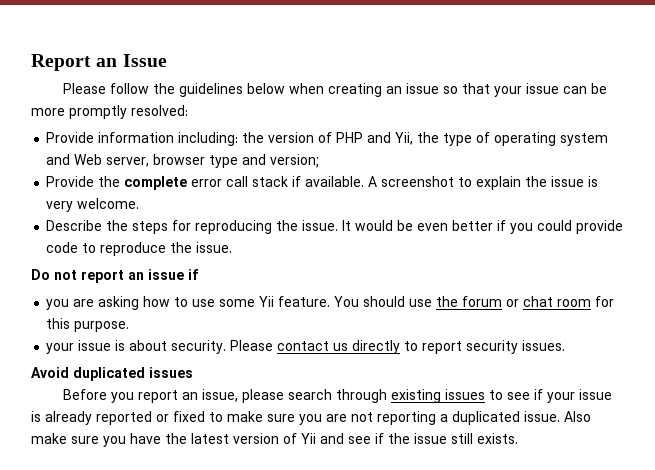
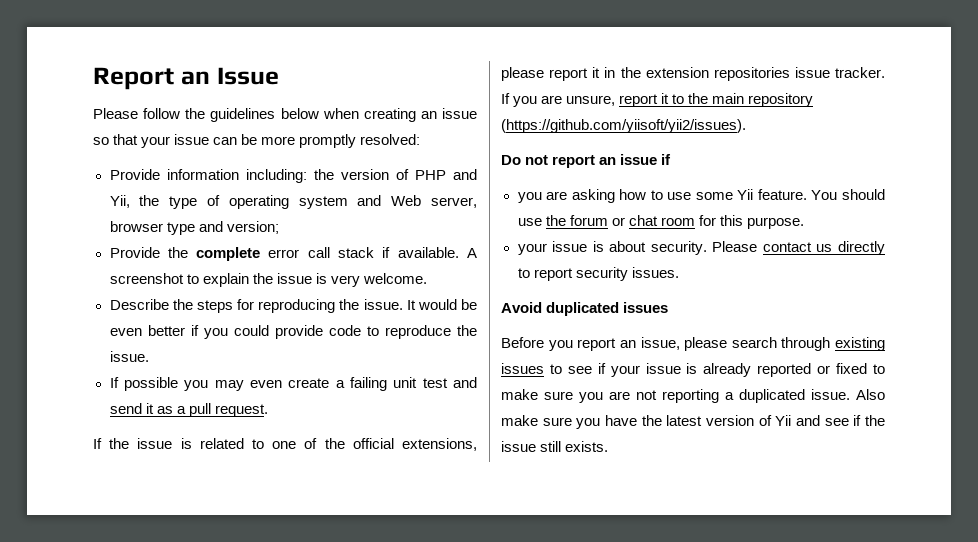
+ If possible you may even create a failing unit test and send it as a pull request.
+ If the issue is related to one of the official extensions, please report it in the extension repositories issue tracker. If you are unsure, report it to the main repository (https://github.com/yiisoft/yii2/issues).

